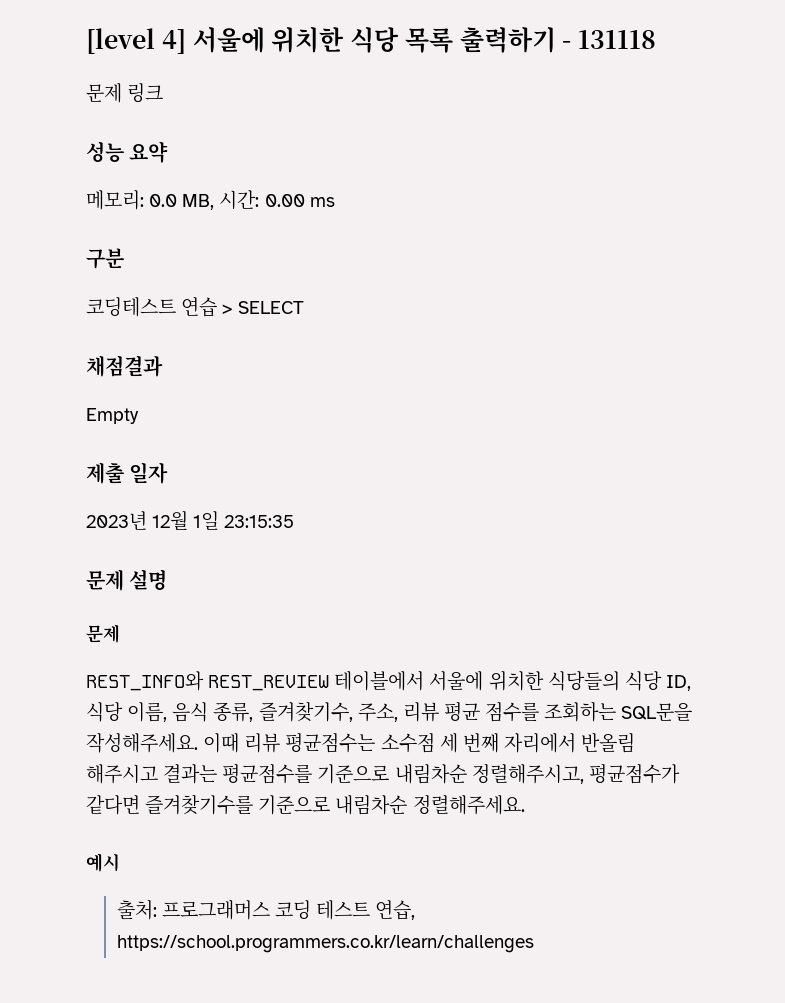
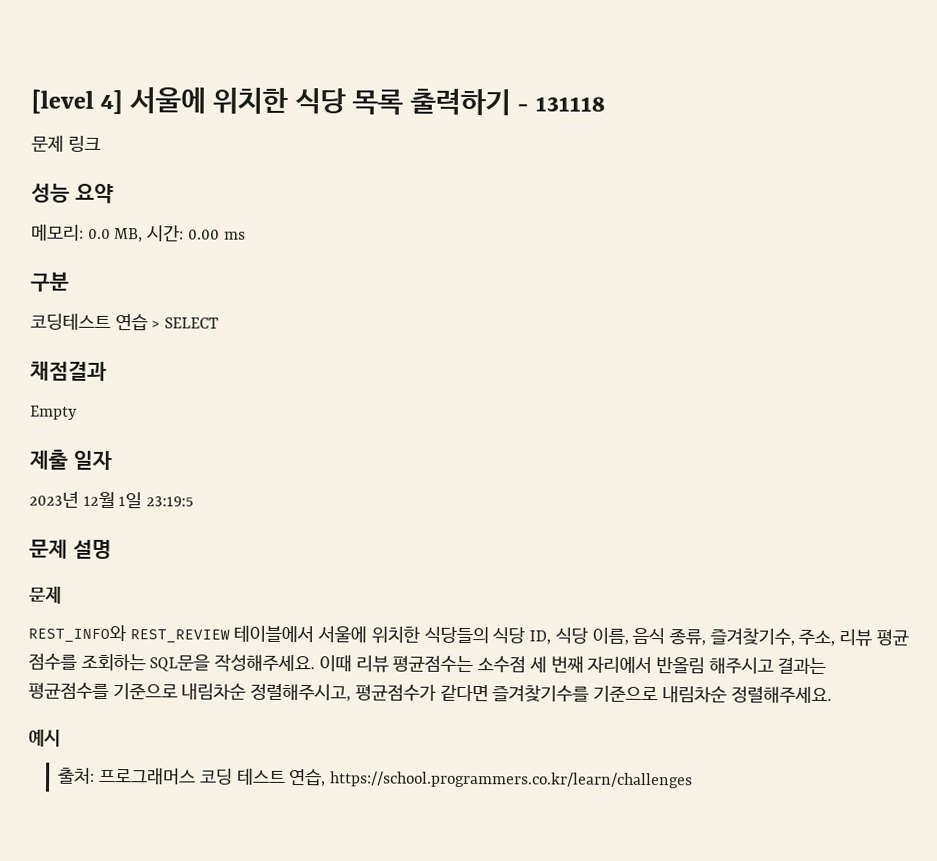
- 2023년 12월 1일 23:15:35
+ 2023년 12월 1일 23:19:5

